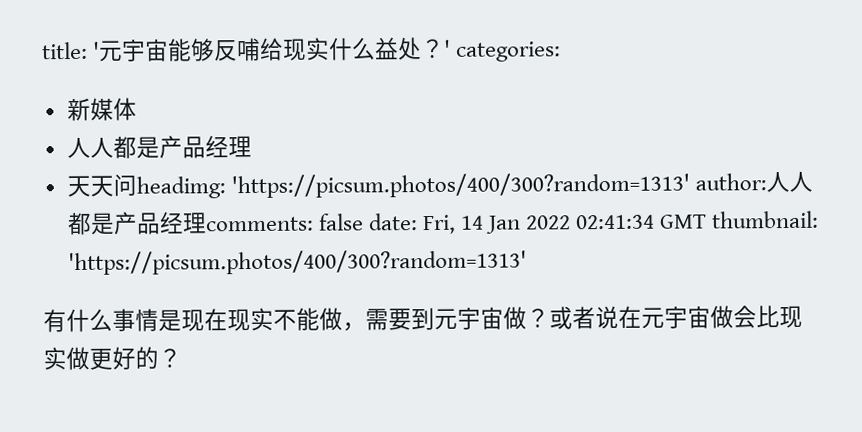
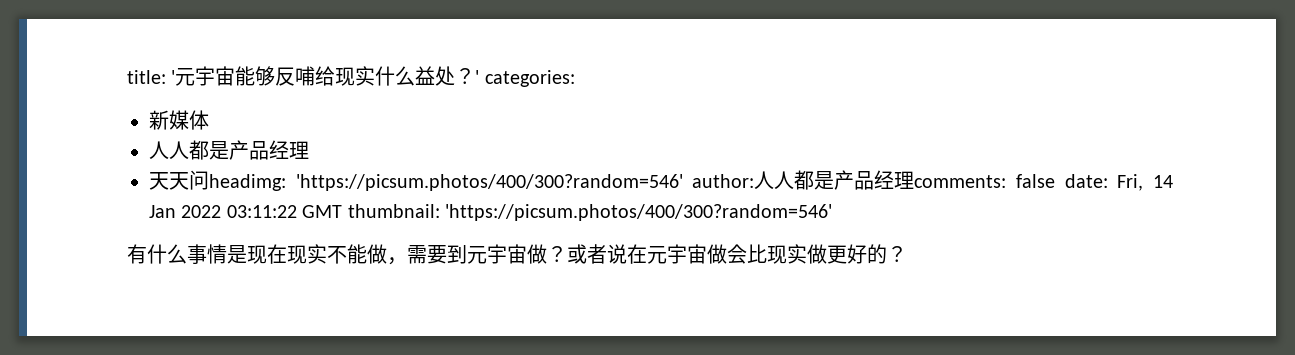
- 天天问headimg: 'https://picsum.photos/400/300?random=1313' author:人人都是产品经理comments: false date: Fri, 14 Jan 2022 02:41:34 GMT thumbnail: 'https://picsum.photos/400/300?random=1313'
+ 天天问headimg: 'https://picsum.photos/400/300?random=546' author:人人都是产品经理comments: false date: Fri, 14 Jan 2022 03:11:22 GMT thumbnail: 'https://picsum.photos/400/300?random=546'

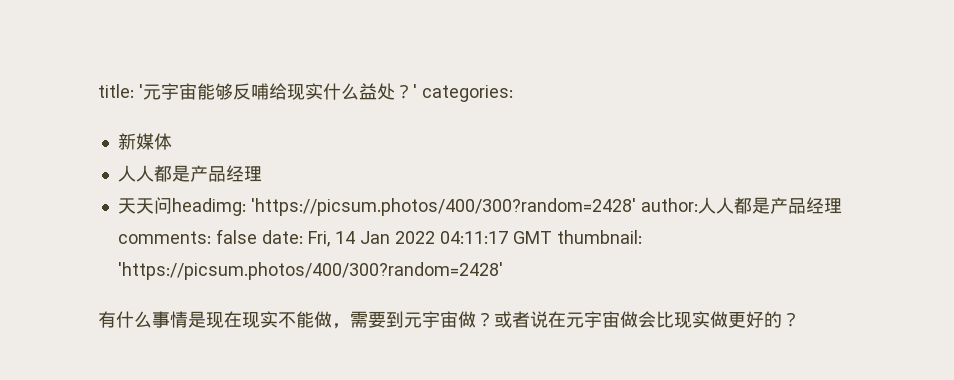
- 天天问headimg: 'https://picsum.photos/400/300?random=546' author:人人都是产品经理comments: false date: Fri, 14 Jan 2022 03:11:22 GMT thumbnail: 'https://picsum.photos/400/300?random=546'
+ 天天问headimg: 'https://picsum.photos/400/300?random=2428' author:人人都是产品经理comments: false date: Fri, 14 Jan 2022 04:11:17 GMT thumbnail: 'https://picsum.photos/400/300?random=2428'

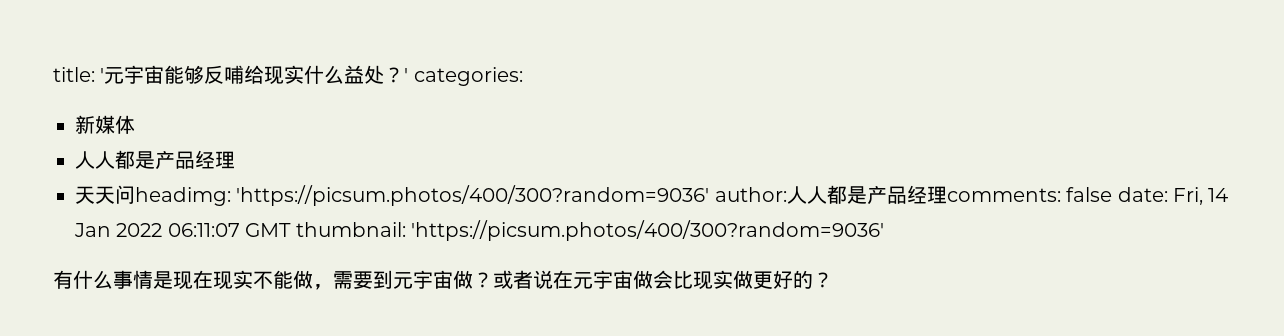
- 天天问headimg: 'https://picsum.photos/400/300?random=2428' author:人人都是产品经理comments: false date: Fri, 14 Jan 2022 04:11:17 GMT thumbnail: 'https://picsum.photos/400/300?random=2428'
+ 天天问headimg: 'https://picsum.photos/400/300?random=9036' author:人人都是产品经理comments: false date: Fri, 14 Jan 2022 06:11:07 GMT thumbnail: 'https://picsum.photos/400/300?random=9036'

